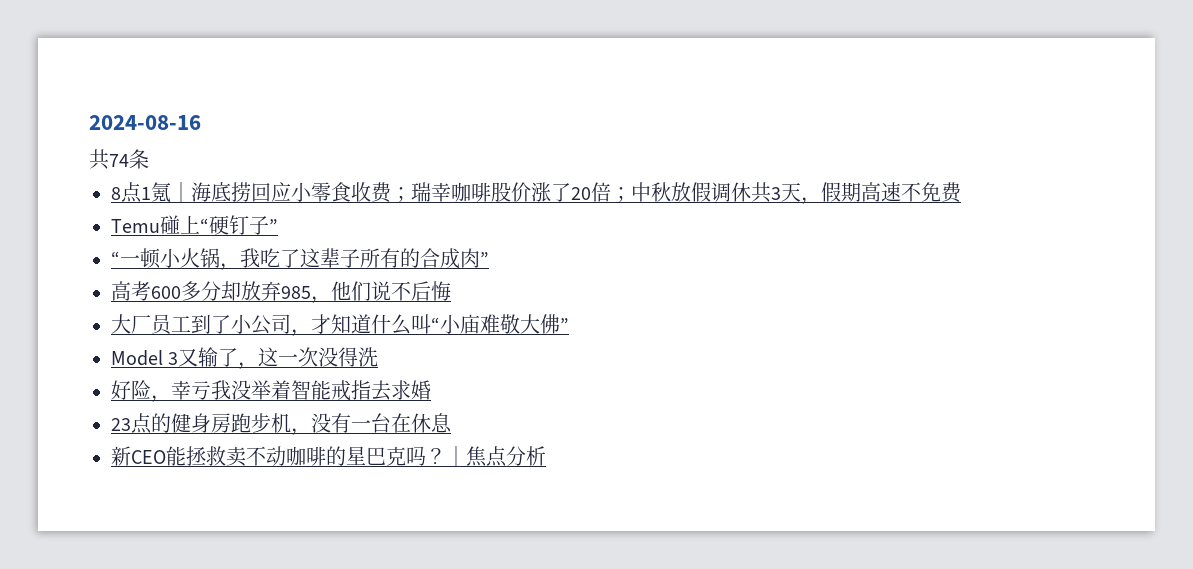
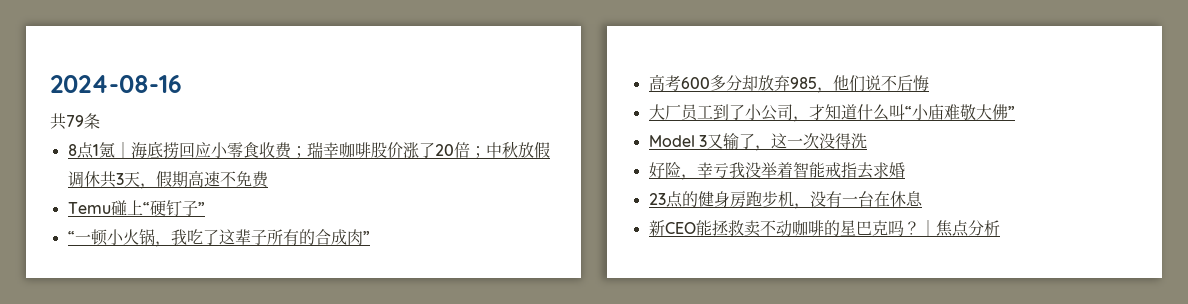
- 共74条
+ 共79条

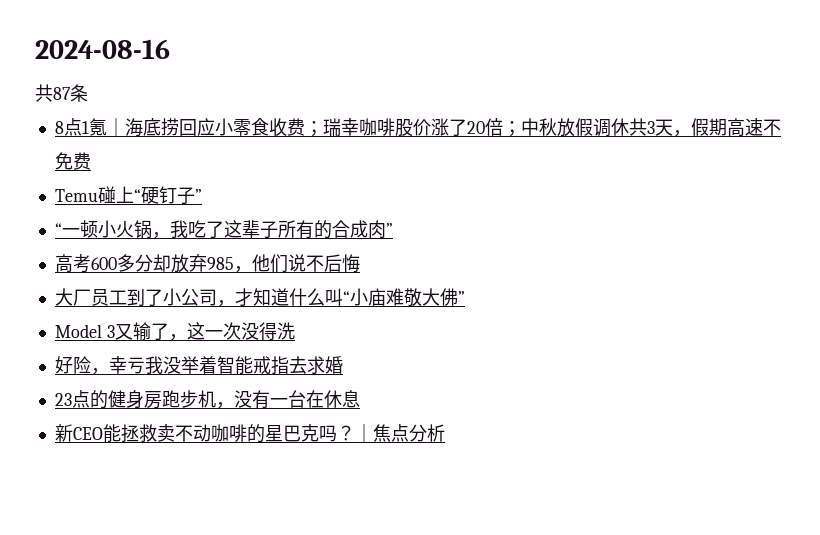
- 共79条
+ 共87条

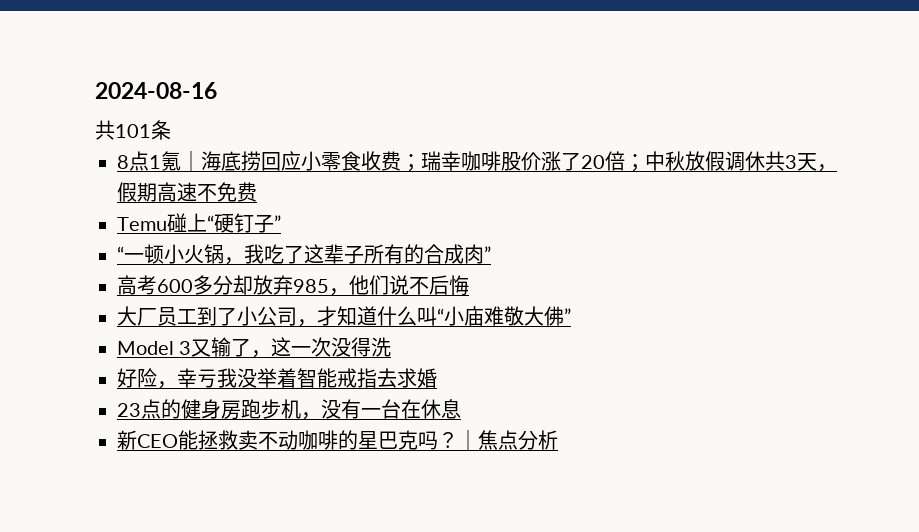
- 共87条
+ 共101条

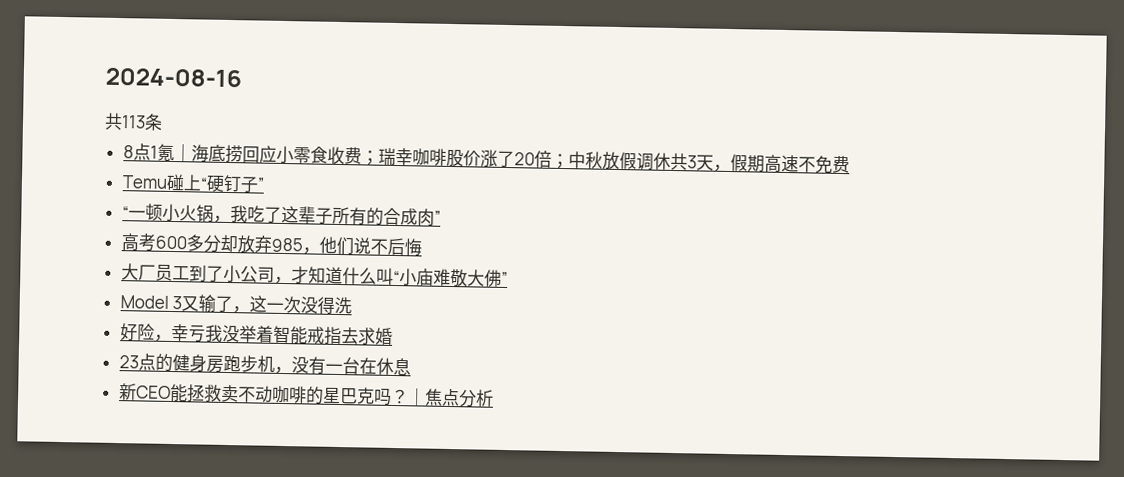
- 共101条
+ 共113条

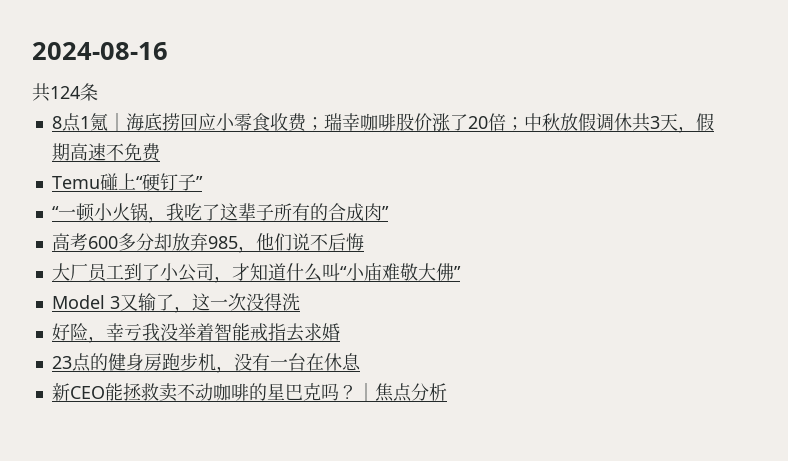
- 共113条
+ 共124条

